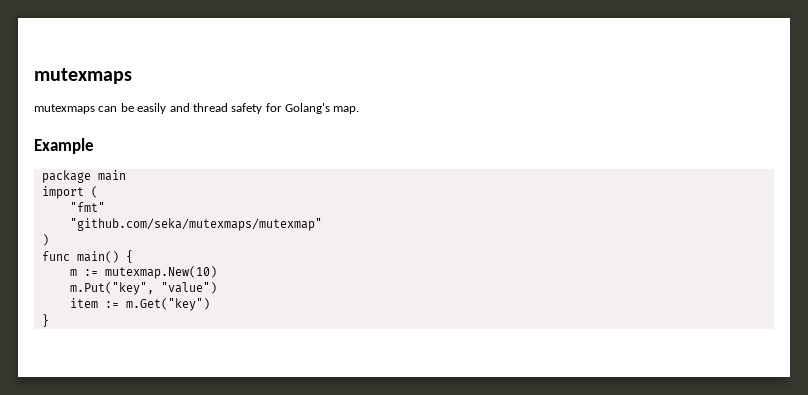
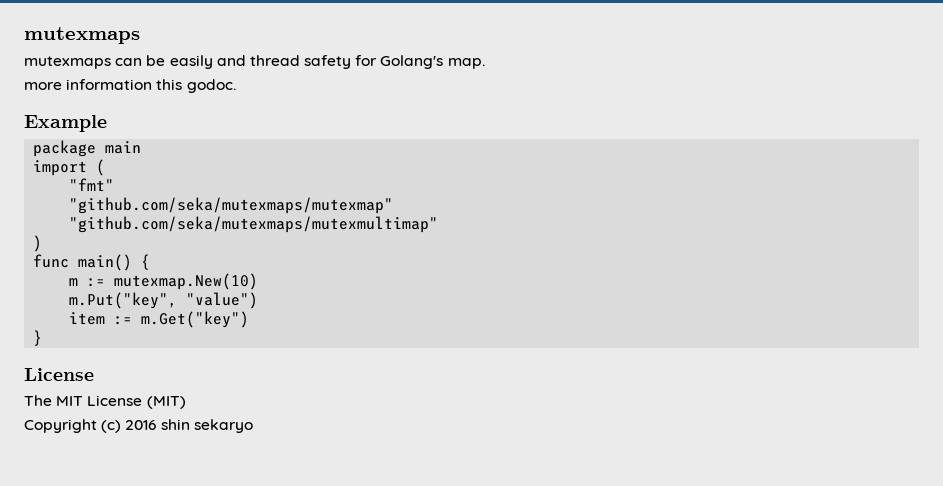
+ more information this godoc.
+ "github.com/seka/mutexmaps/mutexmultimap"
  }
+ License
+ The MIT License (MIT)
+ Copyright (c) 2016 shin sekaryo

